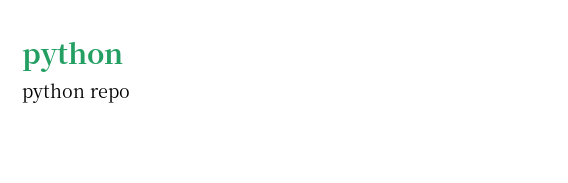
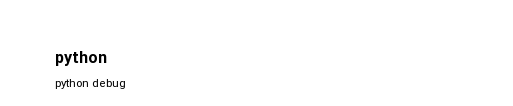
- python repo
+ python debug

